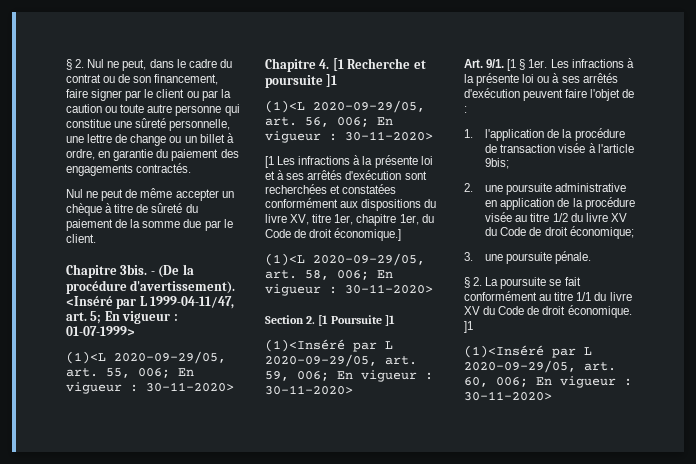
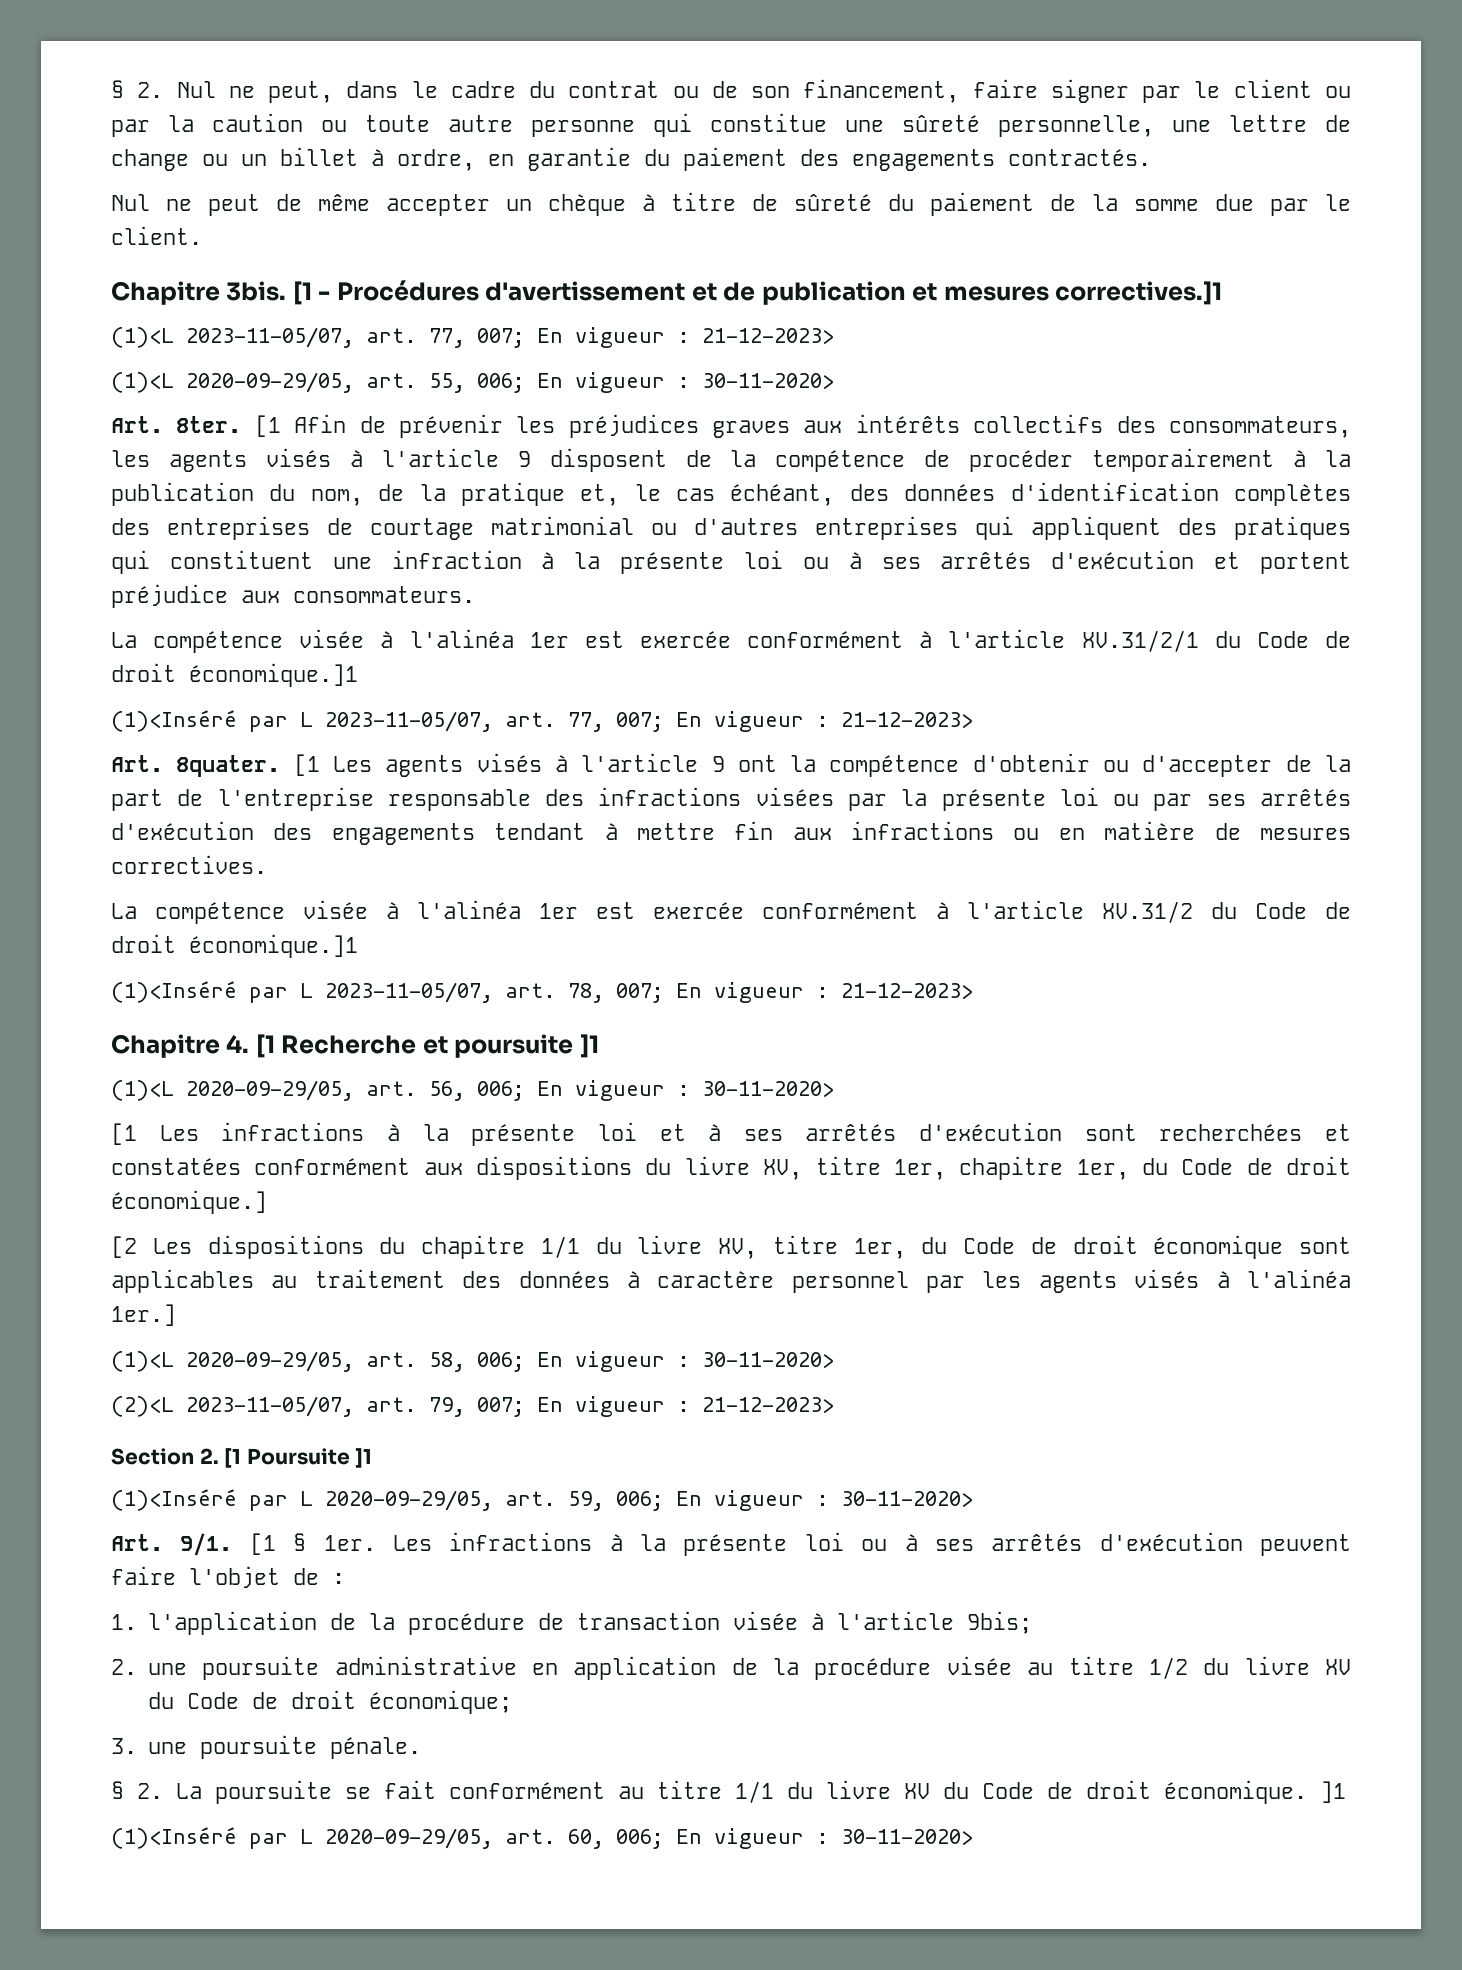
- - (De la procédure d'avertissement). <Inséré par L 1999-04-11/47, art. 5; En vigueur : 01-07-1999>
+ [1 - Procédures d'avertissement et de publication et mesures correctives.]1
+ (1)<L 2023-11-05/07, art. 77, 007; En vigueur : 21-12-2023>
+ Art. 8ter. [1 Afin de prévenir les préjudices graves aux intérêts collectifs des consommateurs, les agents visés à l'article 9 disposent de la compétence de procéder temporairement à la publication du nom, de la pratique et, le cas échéant, des données d'identification complètes des entreprises de courtage matrimonial ou d'autres entreprises qui appliquent des pratiques qui constituent une infraction à la présente loi ou à ses arrêtés d'exécution et portent préjudice aux consommateurs.
+ La compétence visée à l'alinéa 1er est exercée conformément à l'article XV.31/2/1 du Code de droit économique.]1
+ (1)<Inséré par L 2023-11-05/07, art. 77, 007; En vigueur : 21-12-2023>
+ Art. 8quater. [1 Les agents visés à l'article 9 ont la compétence d'obtenir ou d'accepter de la part de l'entreprise responsable des infractions visées par la présente loi ou par ses arrêtés d'exécution des engagements tendant à mettre fin aux infractions ou en matière de mesures correctives.
+ La compétence visée à l'alinéa 1er est exercée conformément à l'article XV.31/2 du Code de droit économique.]1
+ (1)<Inséré par L 2023-11-05/07, art. 78, 007; En vigueur : 21-12-2023>
+ [2 Les dispositions du chapitre 1/1 du livre XV, titre 1er, du Code de droit économique sont applicables au traitement des données à caractère personnel par les agents visés à l'alinéa 1er.]
+ (2)<L 2023-11-05/07, art. 79, 007; En vigueur : 21-12-2023>

